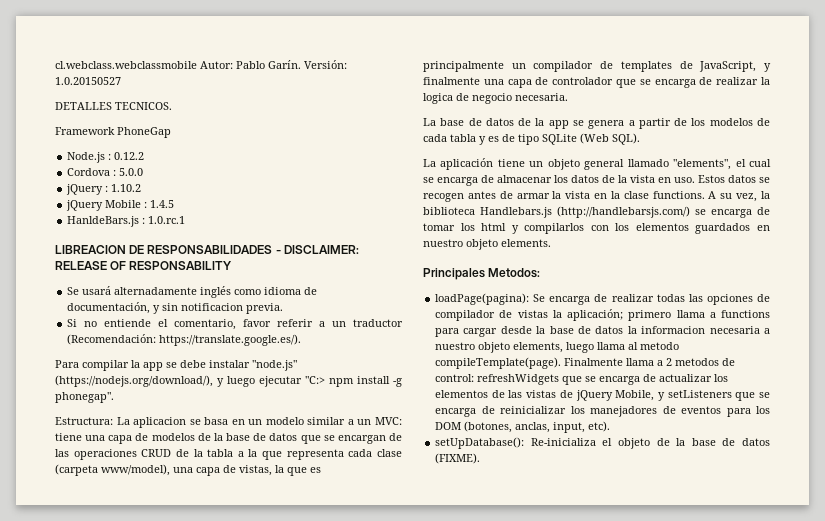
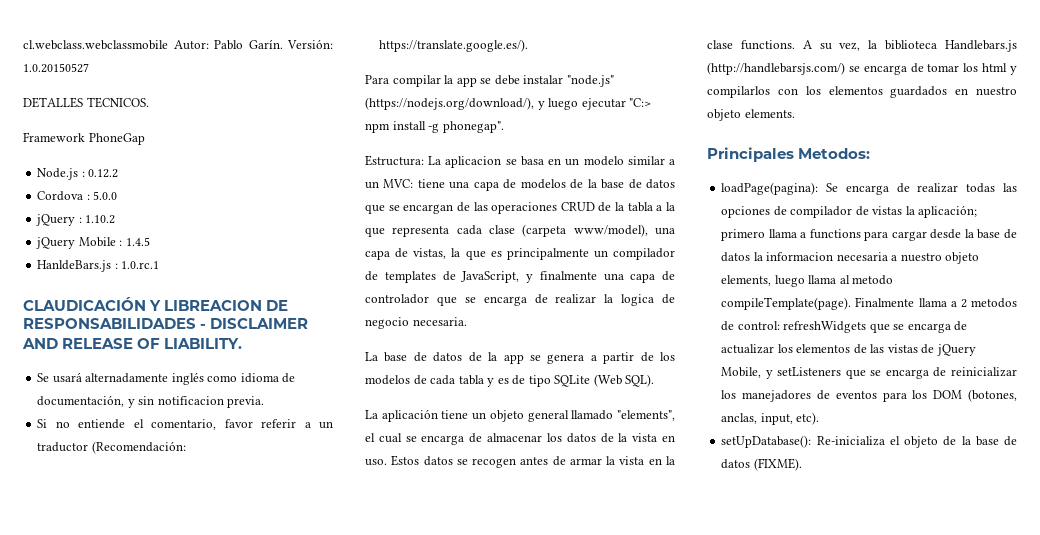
- LIBREACION DE RESPONSABILIDADES - DISCLAIMER: RELEASE OF RESPONSABILITY
+ CLAUDICACIÓN Y LIBREACION DE RESPONSABILIDADES - DISCLAIMER AND RELEASE OF LIABILITY.

